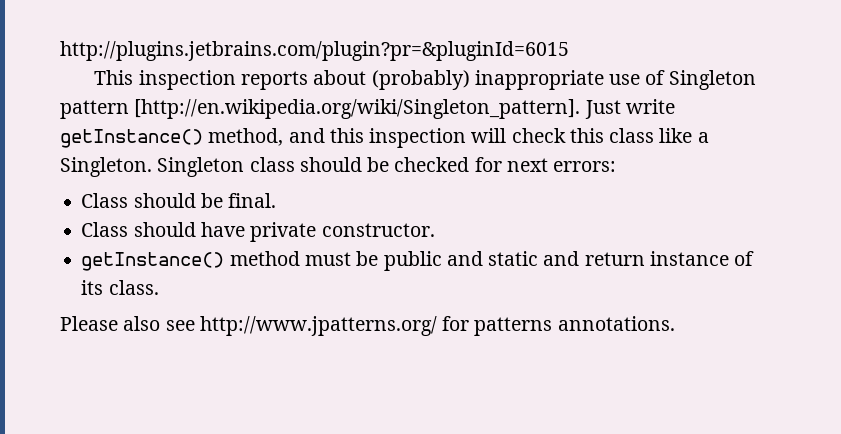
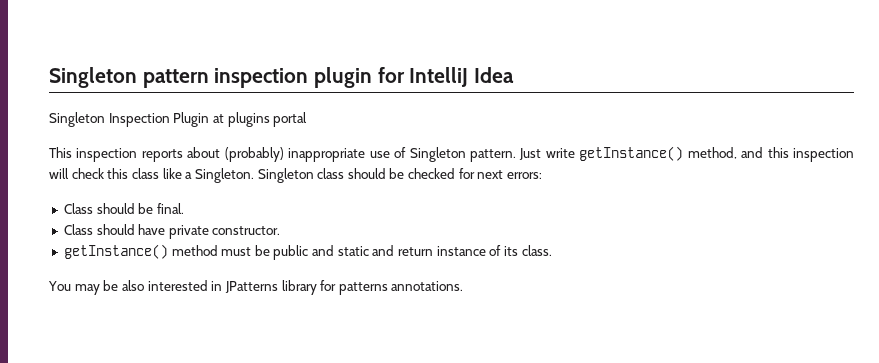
- http://plugins.jetbrains.com/plugin?pr=&pluginId=6015
+ Singleton pattern inspection plugin for IntelliJ Idea
+ Singleton Inspection Plugin at plugins portal
- This inspection reports about (probably) inappropriate use of Singleton pattern [http://en.wikipedia.org/wiki/Singleton_pattern]. Just write getInstance() method, and this inspection will check this class like a Singleton.
+ This inspection reports about (probably) inappropriate use of Singleton pattern. Just write getInstance() method, and this inspection will check this class like a Singleton.
- Please also see http://www.jpatterns.org/ for patterns annotations.
+ You may be also interested in JPatterns library for patterns annotations.

